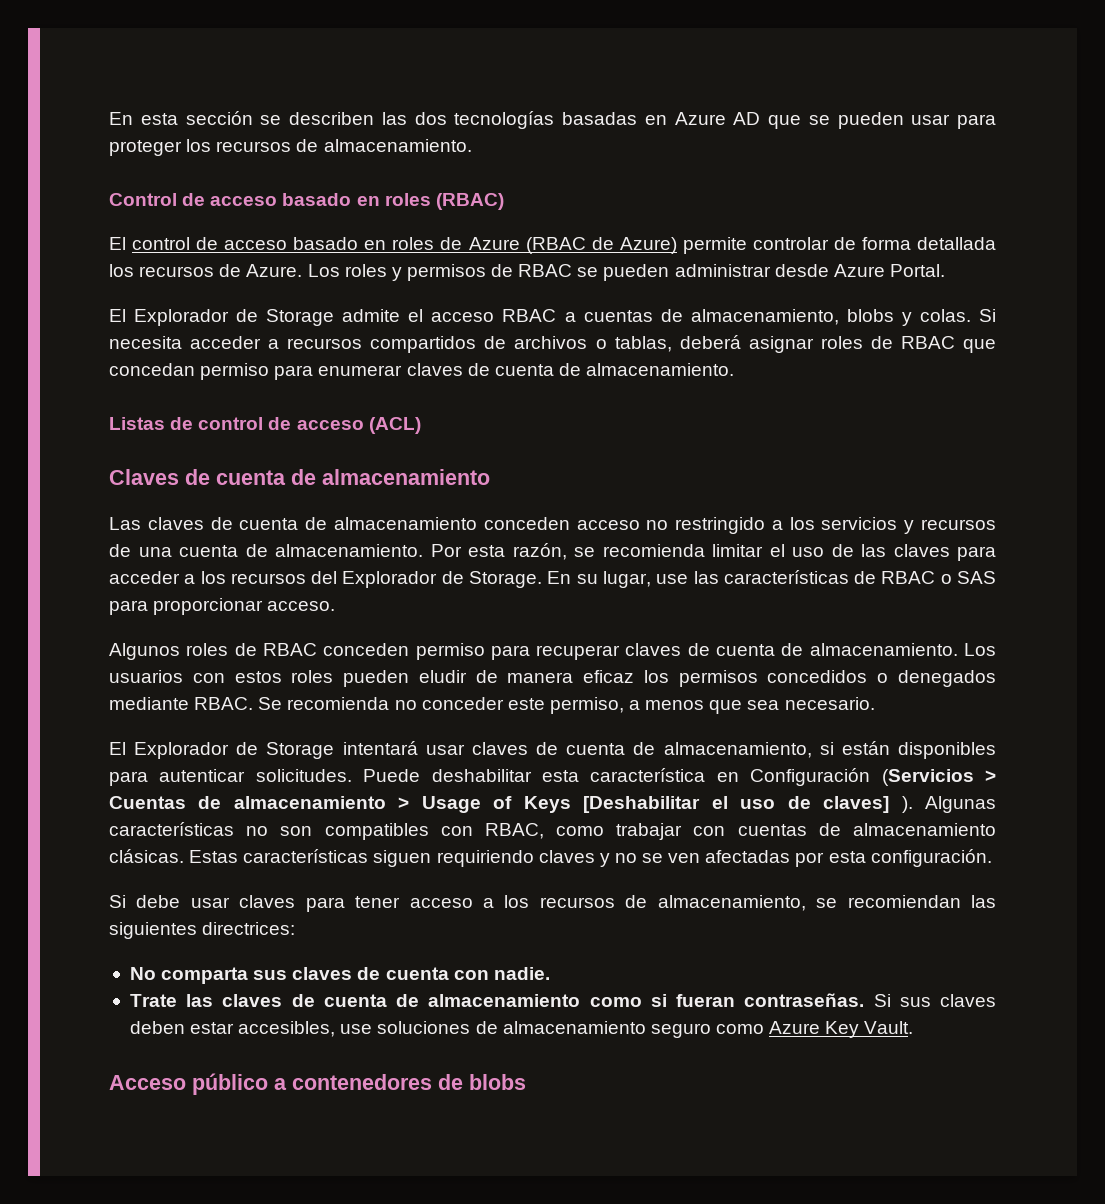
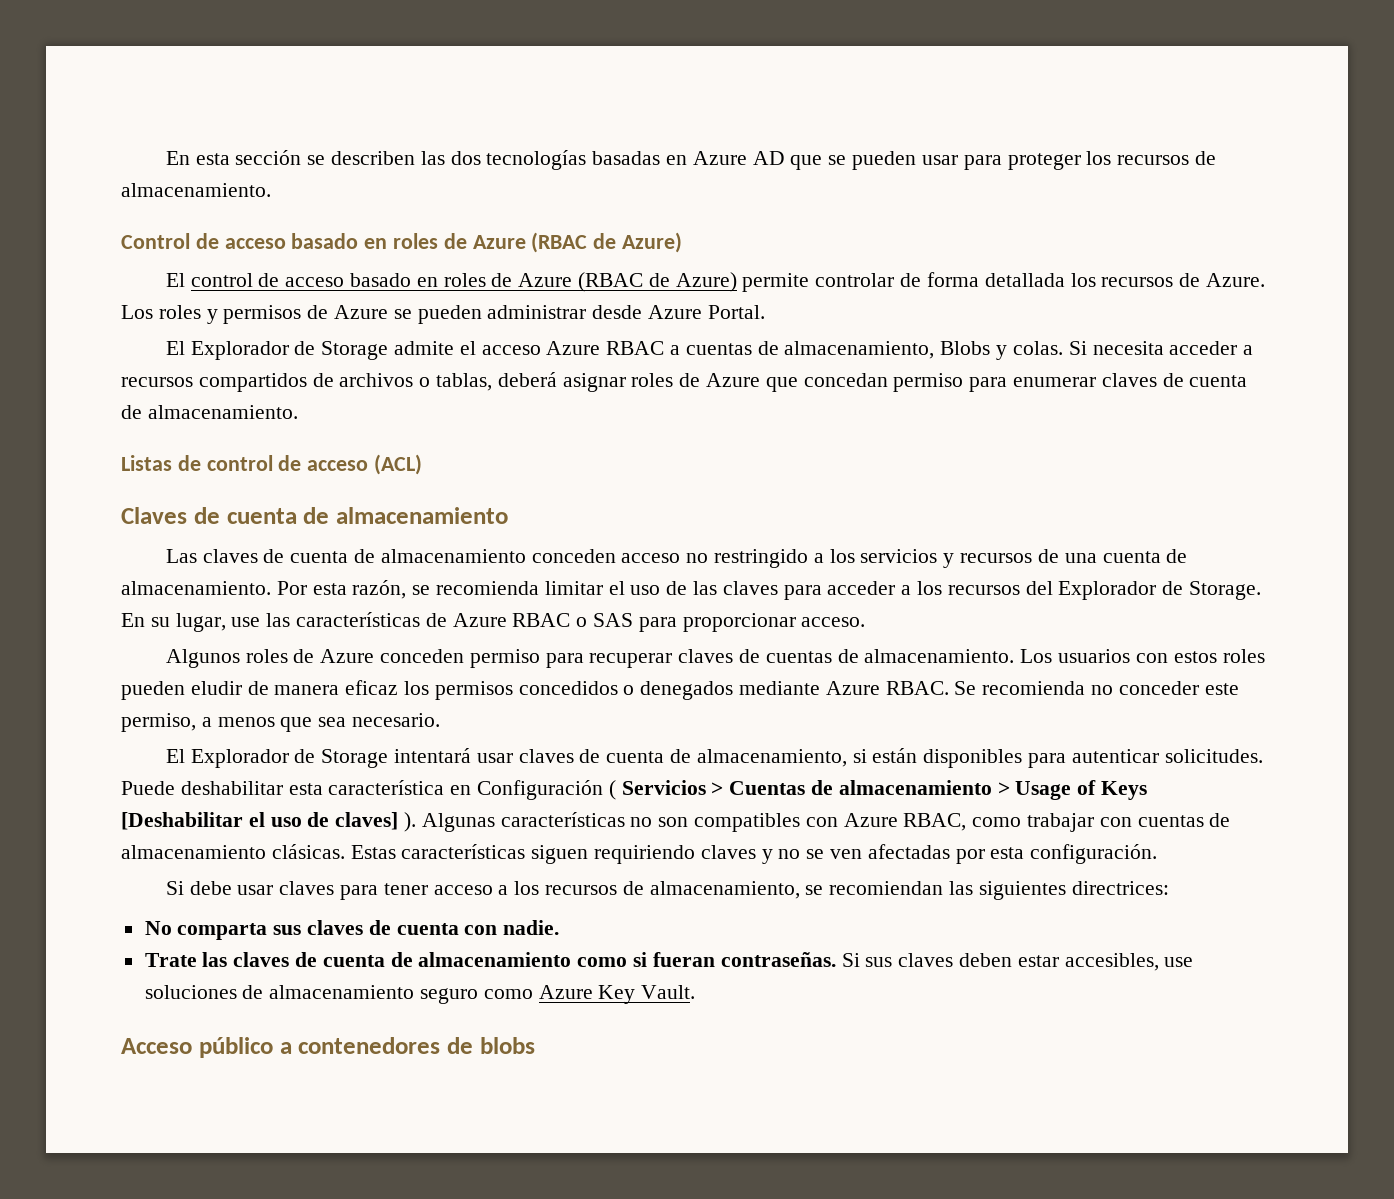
- Control de acceso basado en roles (RBAC)
+ Control de acceso basado en roles de Azure (RBAC de Azure)
- Los roles y permisos de RBAC se pueden administrar desde Azure Portal.
+ Los roles y permisos de Azure se pueden administrar desde Azure Portal.
- El Explorador de Storage admite el acceso RBAC a cuentas de almacenamiento, blobs y colas.
+ El Explorador de Storage admite el acceso Azure RBAC a cuentas de almacenamiento, Blobs y colas.
- Si necesita acceder a recursos compartidos de archivos o tablas, deberá asignar roles de RBAC que concedan permiso para enumerar claves de cuenta de almacenamiento.
+ Si necesita acceder a recursos compartidos de archivos o tablas, deberá asignar roles de Azure que concedan permiso para enumerar claves de cuenta de almacenamiento.
- En su lugar, use las características de RBAC o SAS para proporcionar acceso.
+ En su lugar, use las características de Azure RBAC o SAS para proporcionar acceso.
- Algunos roles de RBAC conceden permiso para recuperar claves de cuenta de almacenamiento.
+ Algunos roles de Azure conceden permiso para recuperar claves de cuentas de almacenamiento.
- Los usuarios con estos roles pueden eludir de manera eficaz los permisos concedidos o denegados mediante RBAC.
+ Los usuarios con estos roles pueden eludir de manera eficaz los permisos concedidos o denegados mediante Azure RBAC.
- Puede deshabilitar esta característica en Configuración (Servicios > Cuentas de almacenamiento > Usage of Keys [Deshabilitar el uso de claves] ).
+ Puede deshabilitar esta característica en Configuración ( Servicios > Cuentas de almacenamiento > Usage of Keys [Deshabilitar el uso de claves] ).
- Algunas características no son compatibles con RBAC, como trabajar con cuentas de almacenamiento clásicas.
+ Algunas características no son compatibles con Azure RBAC, como trabajar con cuentas de almacenamiento clásicas.

